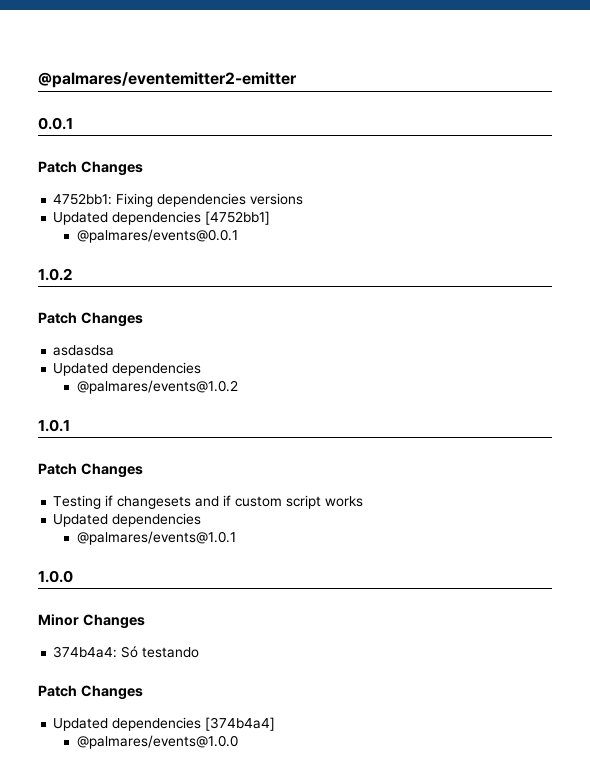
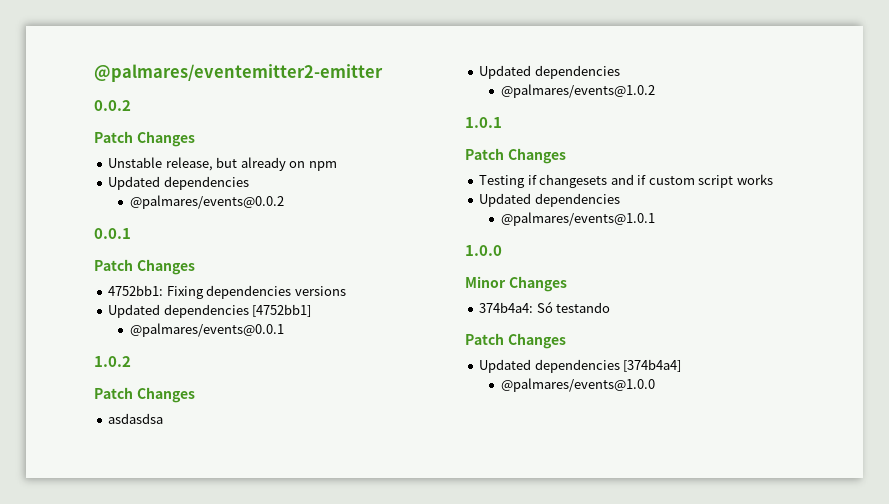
+ 0.0.2
+ Patch Changes
+ Unstable release, but already on npm
+ Updated dependencies
+ @palmares/events@0.0.2

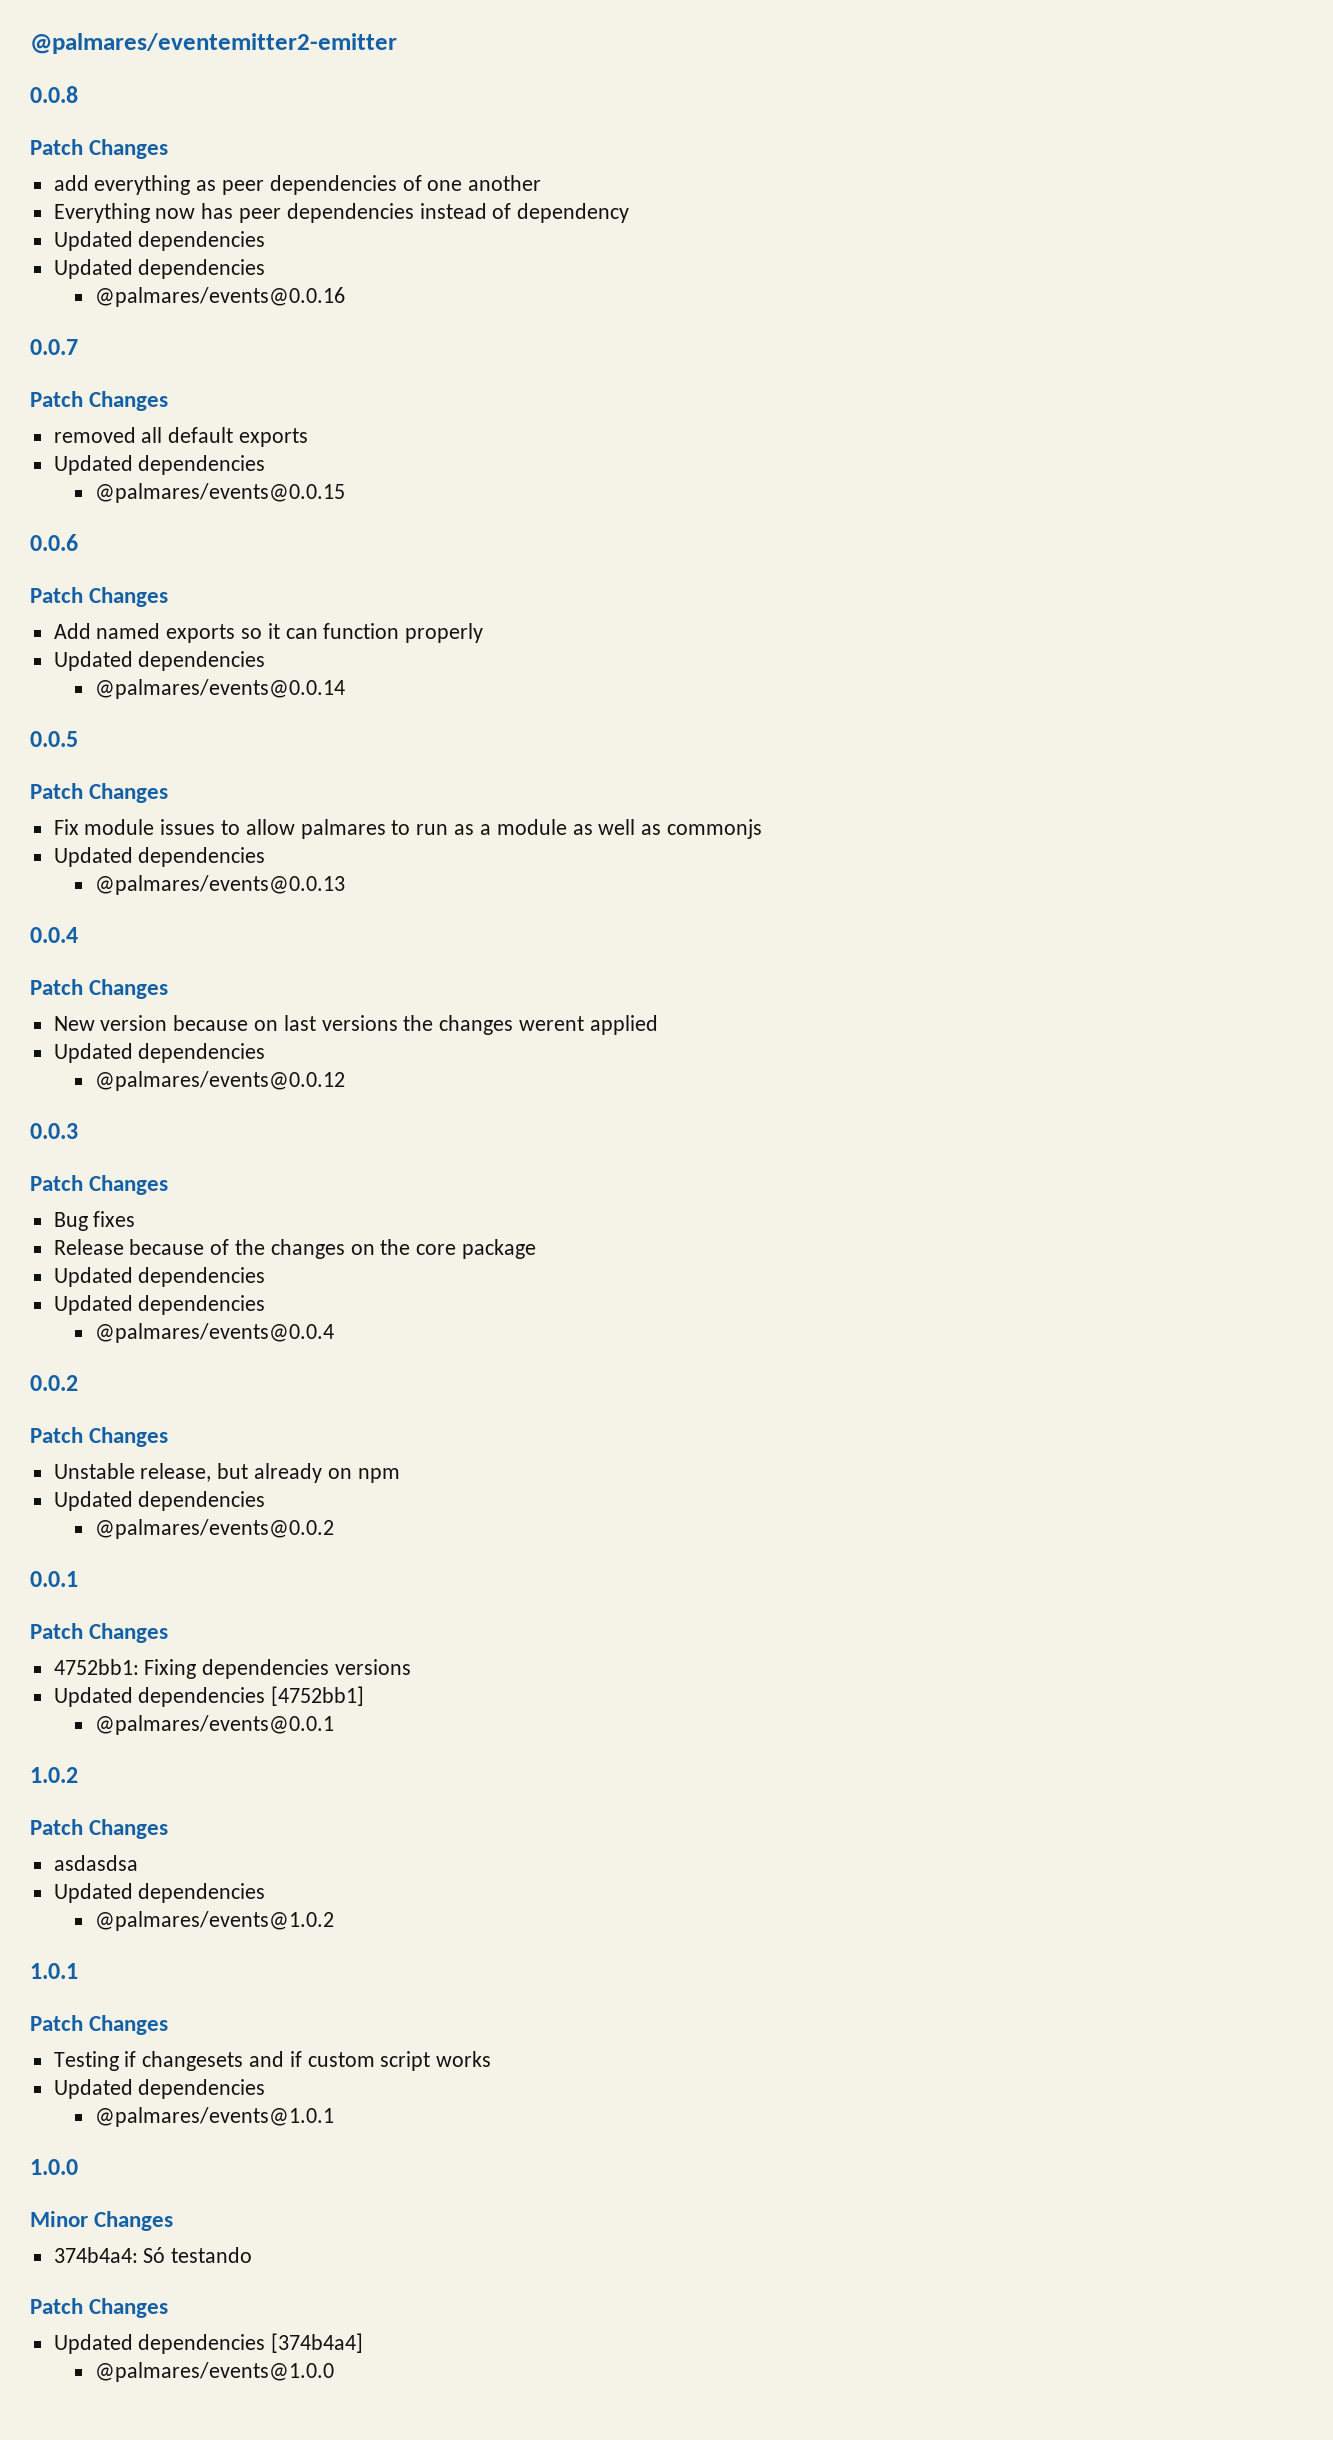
+ 0.0.8
+ Patch Changes
+ add everything as peer dependencies of one another
+ Everything now has peer dependencies instead of dependency
+ Updated dependencies
+ Updated dependencies
+ @palmares/events@0.0.16
+ 0.0.7
+ Patch Changes
+ removed all default exports
+ Updated dependencies
+ @palmares/events@0.0.15
+ 0.0.6
+ Patch Changes
+ Add named exports so it can function properly
+ Updated dependencies
+ @palmares/events@0.0.14
+ 0.0.5
+ Patch Changes
+ Fix module issues to allow palmares to run as a module as well as commonjs
+ Updated dependencies
+ @palmares/events@0.0.13
+ 0.0.4
+ Patch Changes
+ New version because on last versions the changes werent applied
+ Updated dependencies
+ @palmares/events@0.0.12
+ 0.0.3
+ Patch Changes
+ Bug fixes
+ Release because of the changes on the core package
+ Updated dependencies
+ Updated dependencies
+ @palmares/events@0.0.4

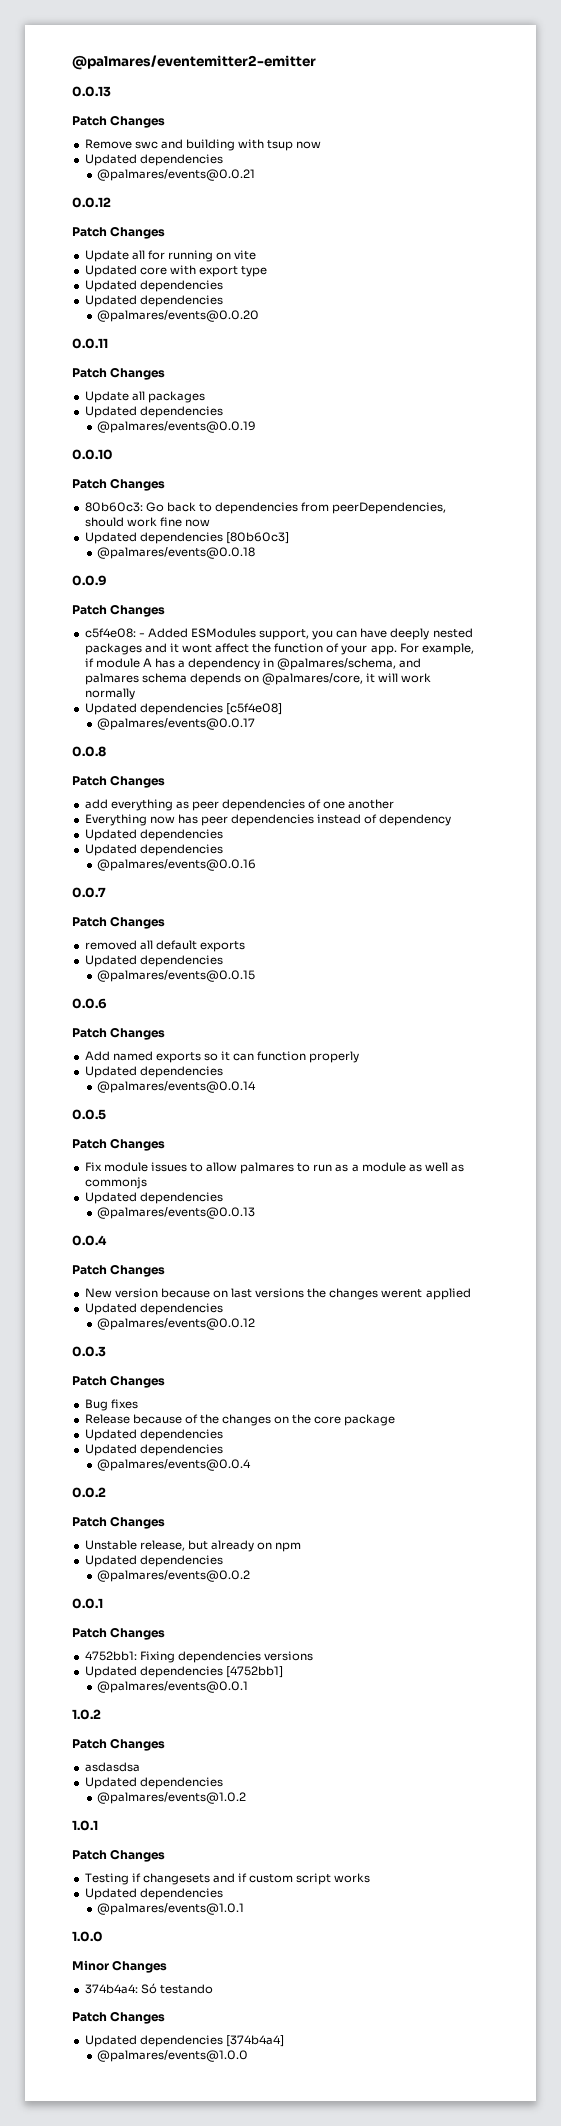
+ 0.0.13
+ Patch Changes
+ Remove swc and building with tsup now
+ Updated dependencies
+ @palmares/events@0.0.21
+ 0.0.12
+ Patch Changes
+ Update all for running on vite
+ Updated core with export type
+ Updated dependencies
+ Updated dependencies
+ @palmares/events@0.0.20
+ 0.0.11
+ Patch Changes
+ Update all packages
+ Updated dependencies
+ @palmares/events@0.0.19
+ 0.0.10
+ Patch Changes
+ 80b60c3: Go back to dependencies from peerDependencies, should work fine now
+ Updated dependencies [80b60c3]
+ @palmares/events@0.0.18
+ 0.0.9
+ Patch Changes
+ c5f4e08: - Added ESModules support, you can have deeply nested packages and it wont affect the function of your app. For example, if module A has a dependency in @palmares/schema, and palmares schema depends on @palmares/core, it will work normally
+ Updated dependencies [c5f4e08]
+ @palmares/events@0.0.17

